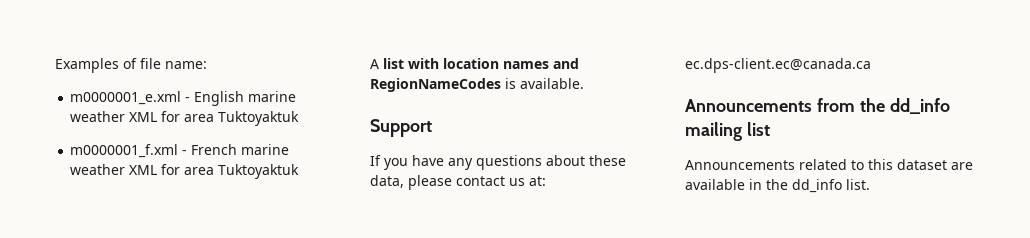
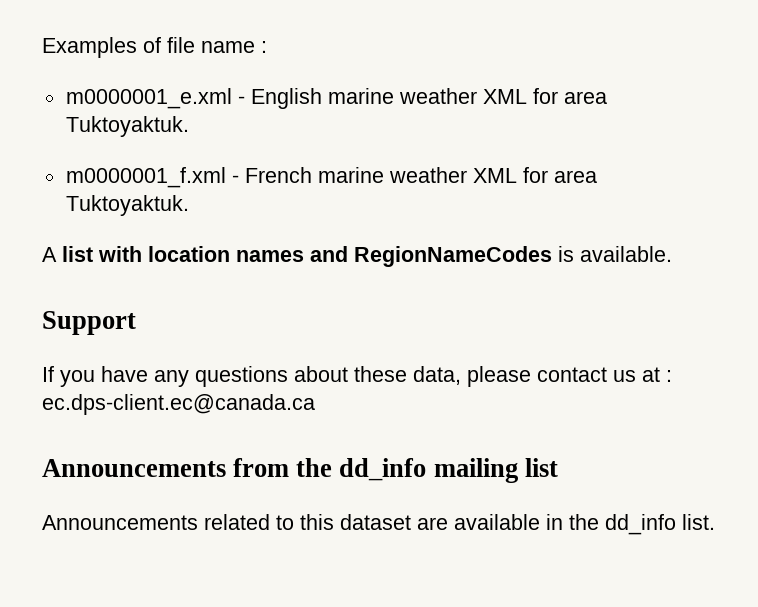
- Examples of file name:
+ Examples of file name :
- m0000001_e.xml - English marine weather XML for area Tuktoyaktuk
+ m0000001_e.xml - English marine weather XML for area Tuktoyaktuk.
- m0000001_f.xml - French marine weather XML for area Tuktoyaktuk
+ m0000001_f.xml - French marine weather XML for area Tuktoyaktuk.
- If you have any questions about these data, please contact us at: ec.dps-client.ec@canada.ca
+ If you have any questions about these data, please contact us at : ec.dps-client.ec@canada.ca

